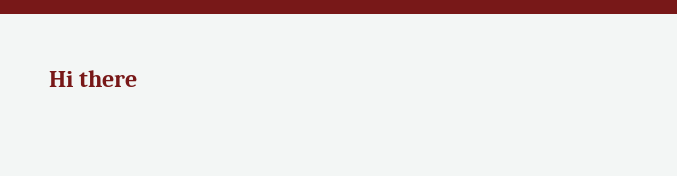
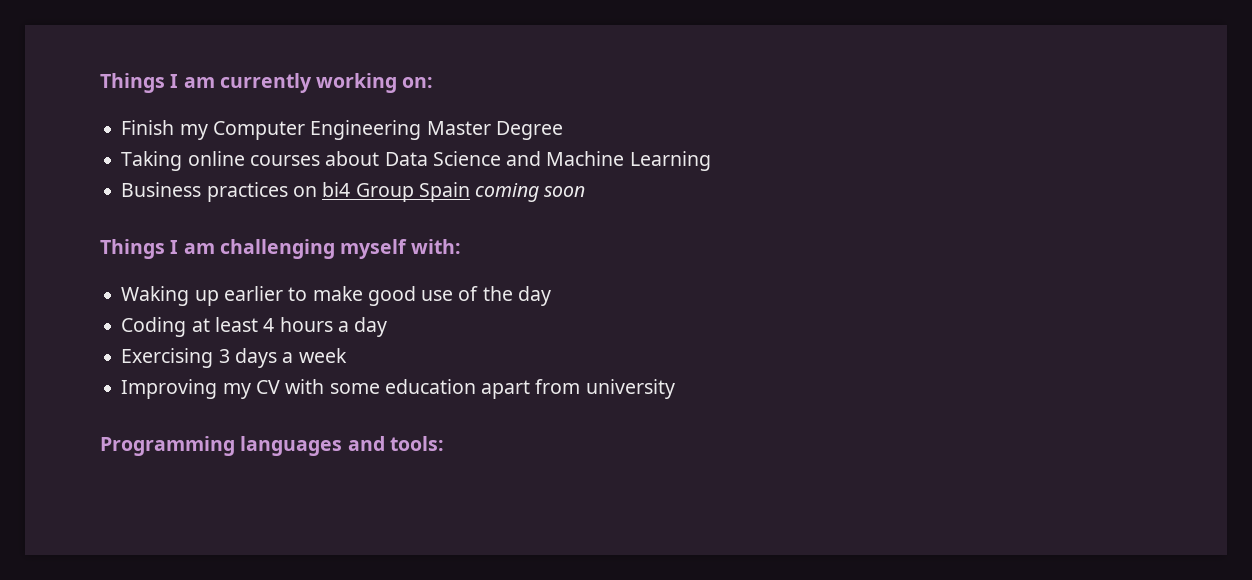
- Hi there
+ Things I am currently working on:
+ Finish my Computer Engineering Master Degree
+ Taking online courses about Data Science and Machine Learning
+ Business practices on bi4 Group Spain coming soon
+ Things I am challenging myself with:
+ Waking up earlier to make good use of the day
+ Coding at least 4 hours a day
+ Exercising 3 days a week
+ Improving my CV with some education apart from university
+ Programming languages and tools:

